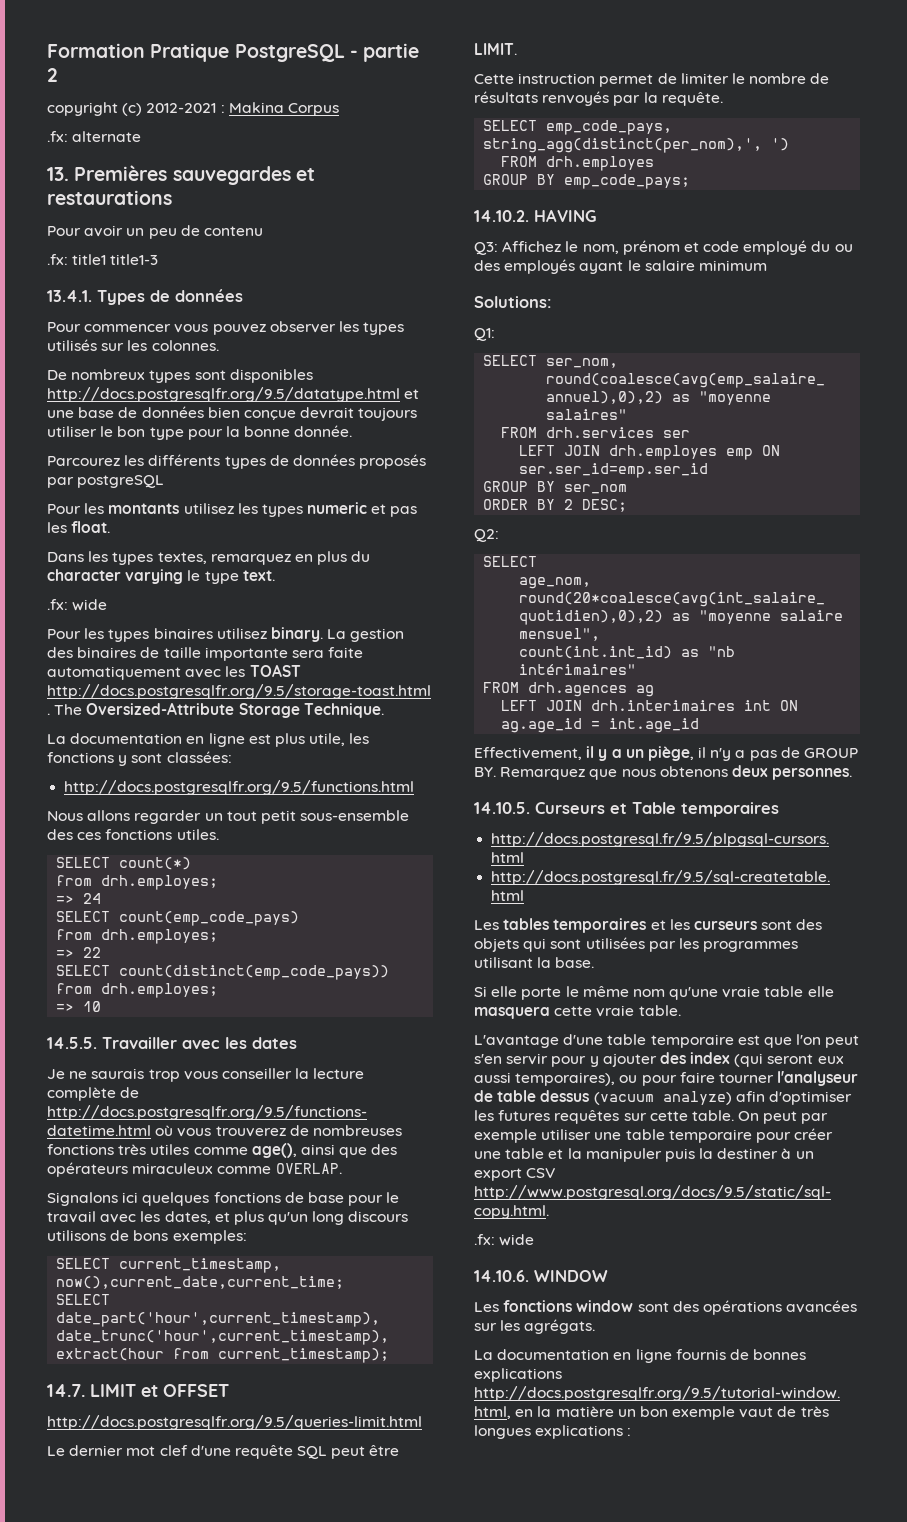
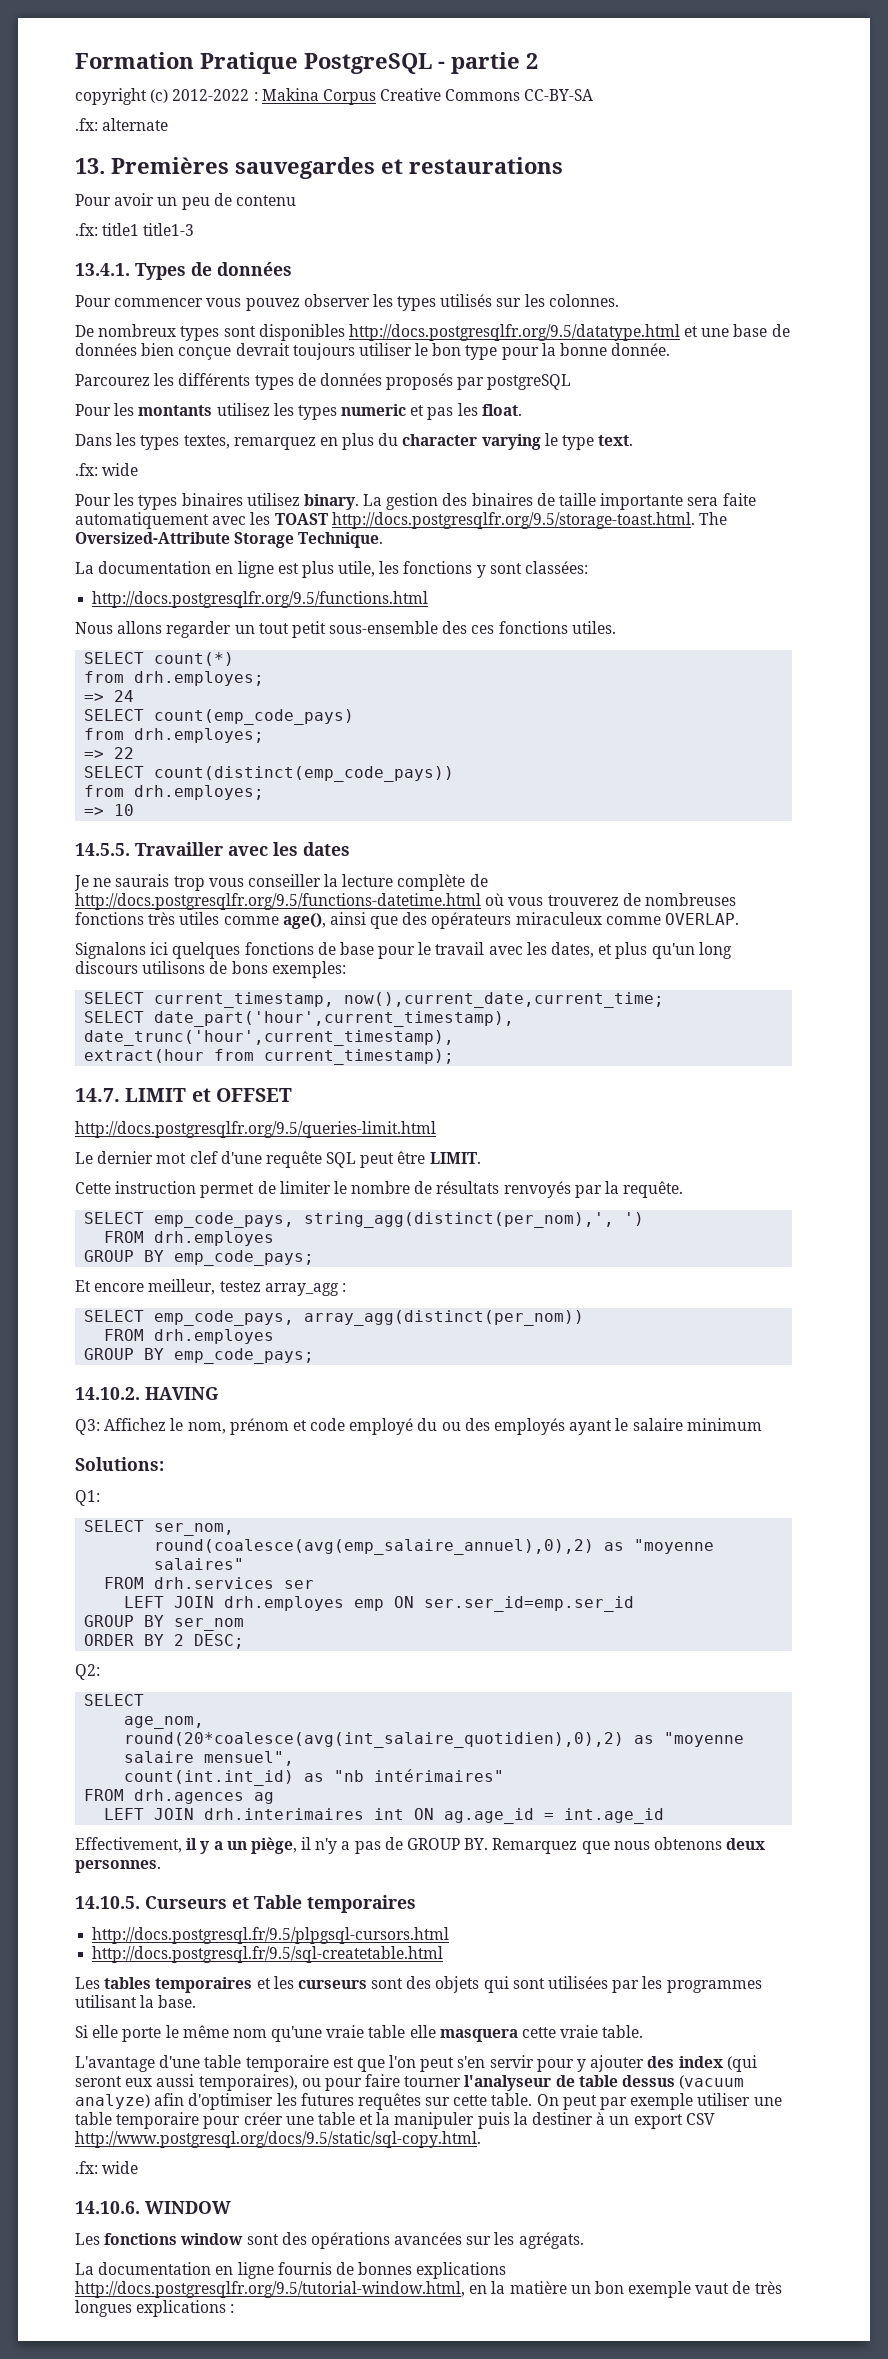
- copyright (c) 2012-2021 : Makina Corpus
+ copyright (c) 2012-2022 : Makina Corpus Creative Commons CC-BY-SA
+ Et encore meilleur, testez array_agg :
+ SELECT emp_code_pays, array_agg(distinct(per_nom))
+ FROM drh.employes
+ GROUP BY emp_code_pays;

